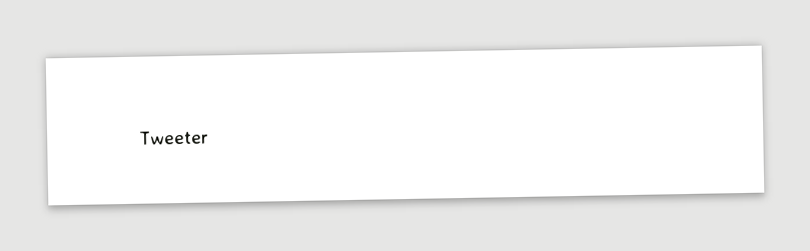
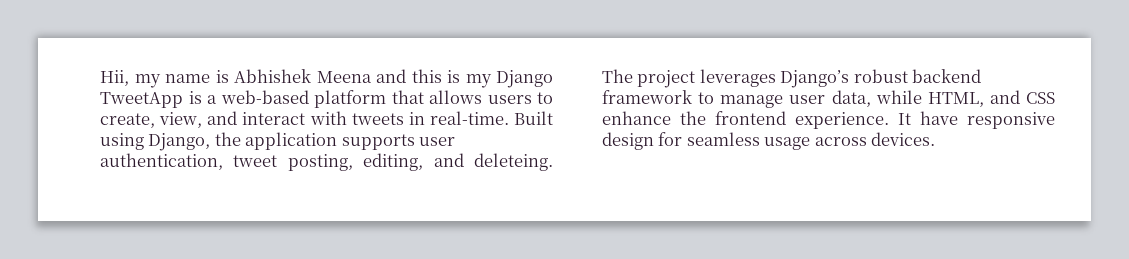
- Tweeter
+ Hii, my name is Abhishek Meena and this is my Django TweetApp is a web-based platform that allows users to create, view, and interact with tweets in real-time. Built using Django, the application supports user authentication, tweet posting, editing, and deleteing. The project leverages Django’s robust backend framework to manage user data, while HTML, and CSS enhance the frontend experience. It have responsive design for seamless usage across devices.

